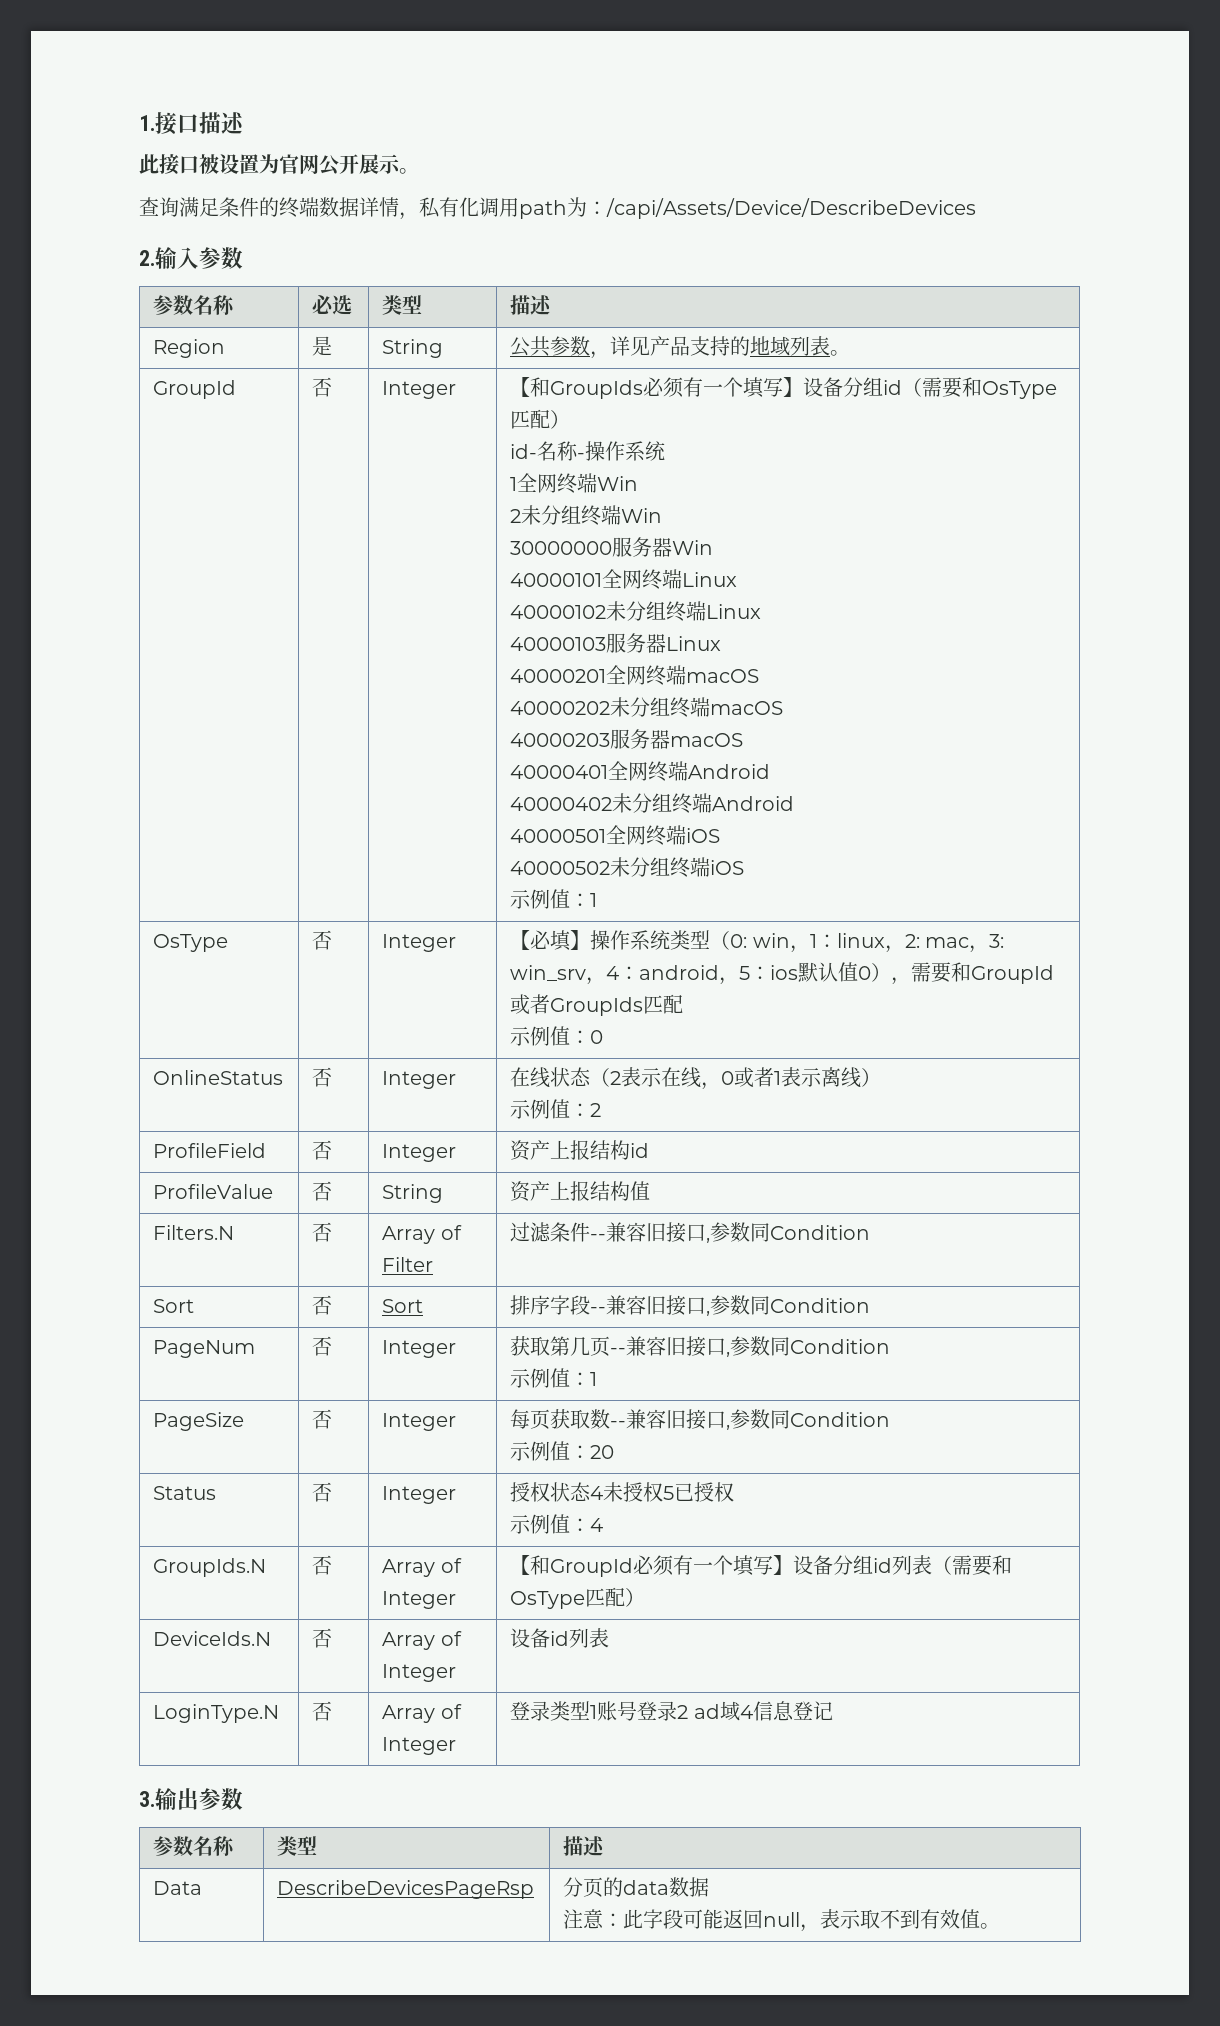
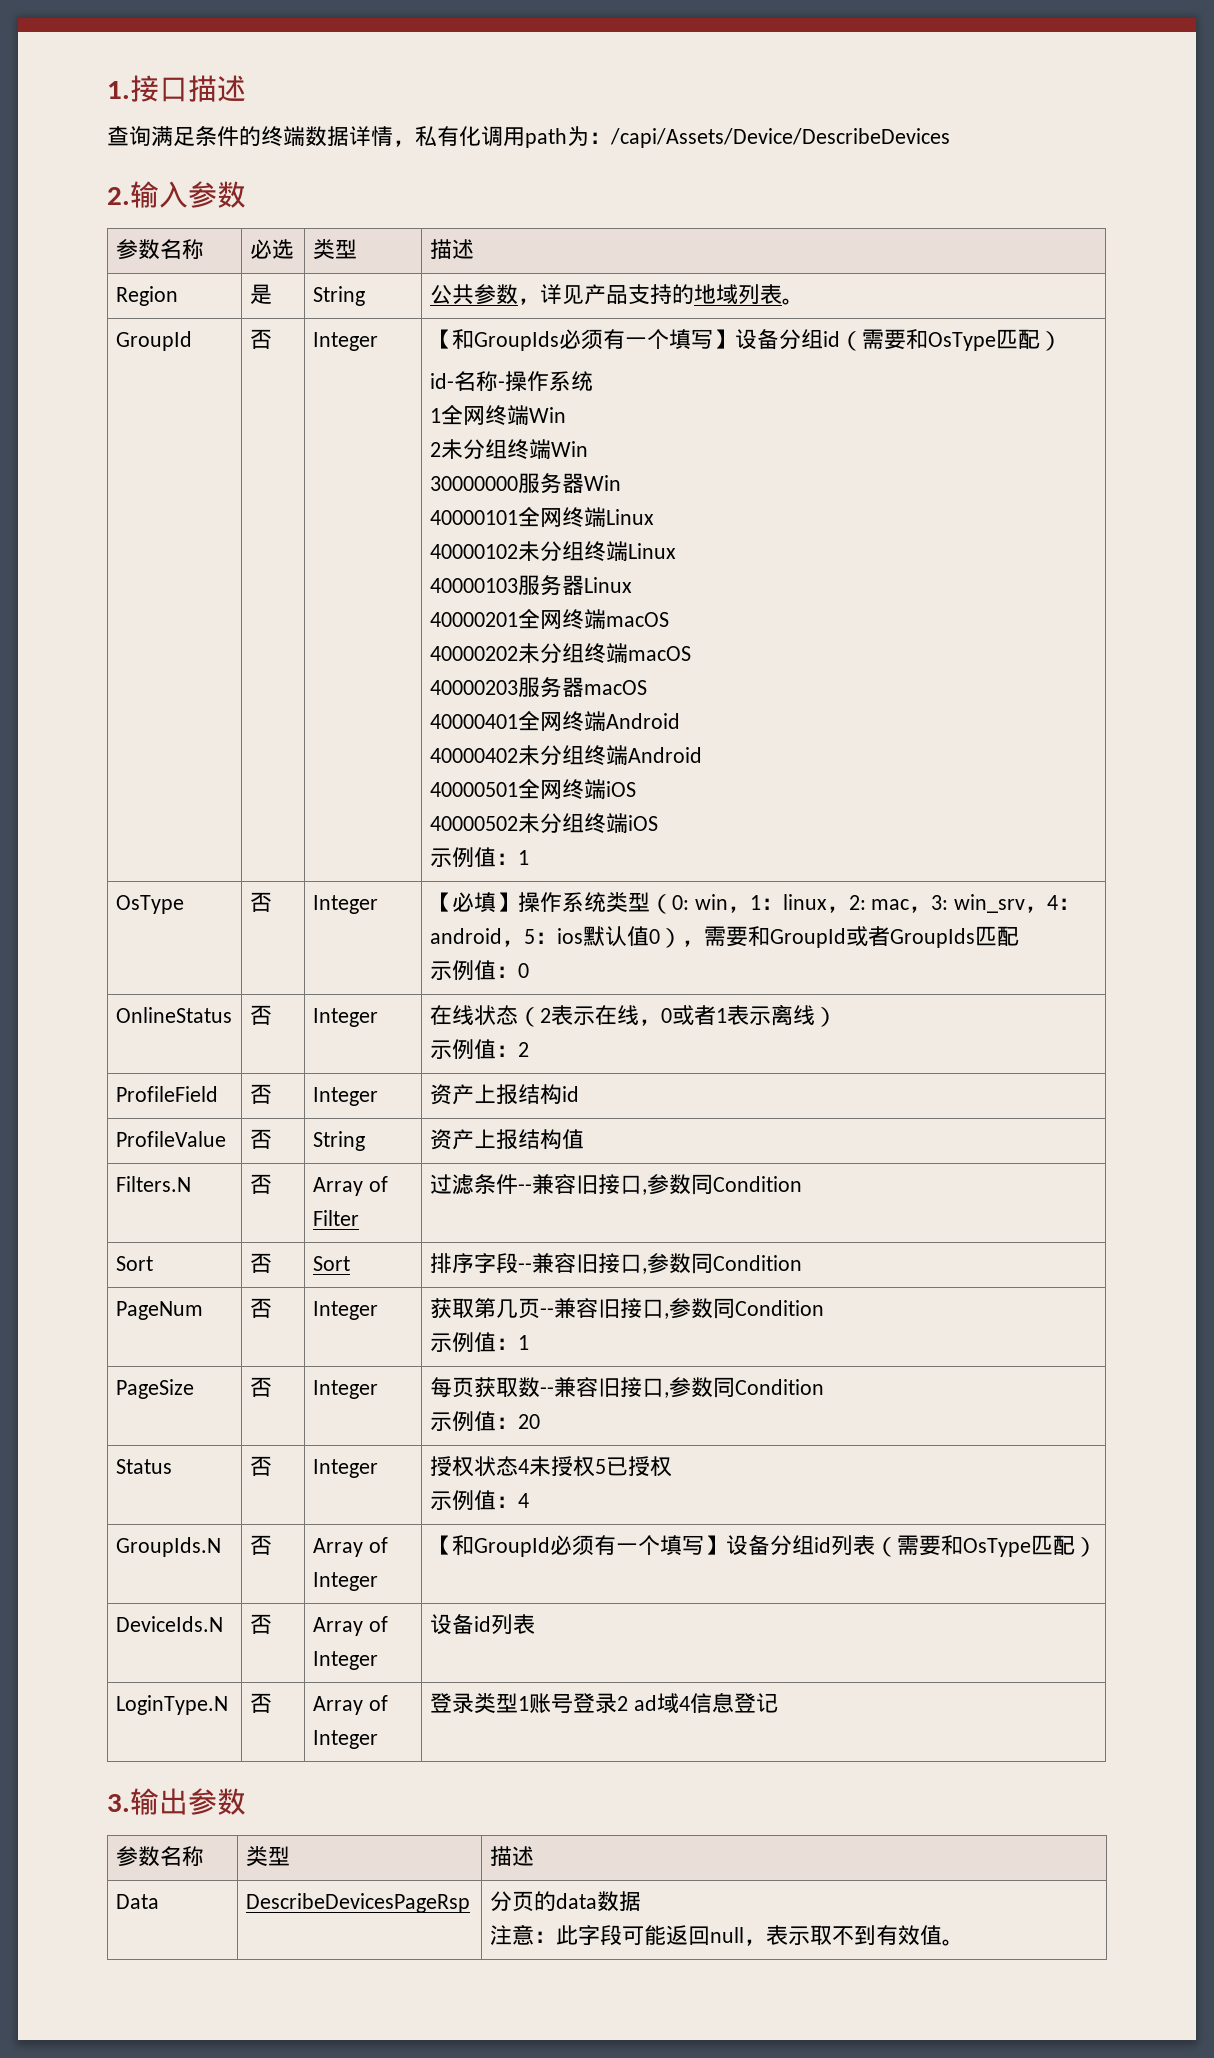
- 此接口被设置为官网公开展示。

